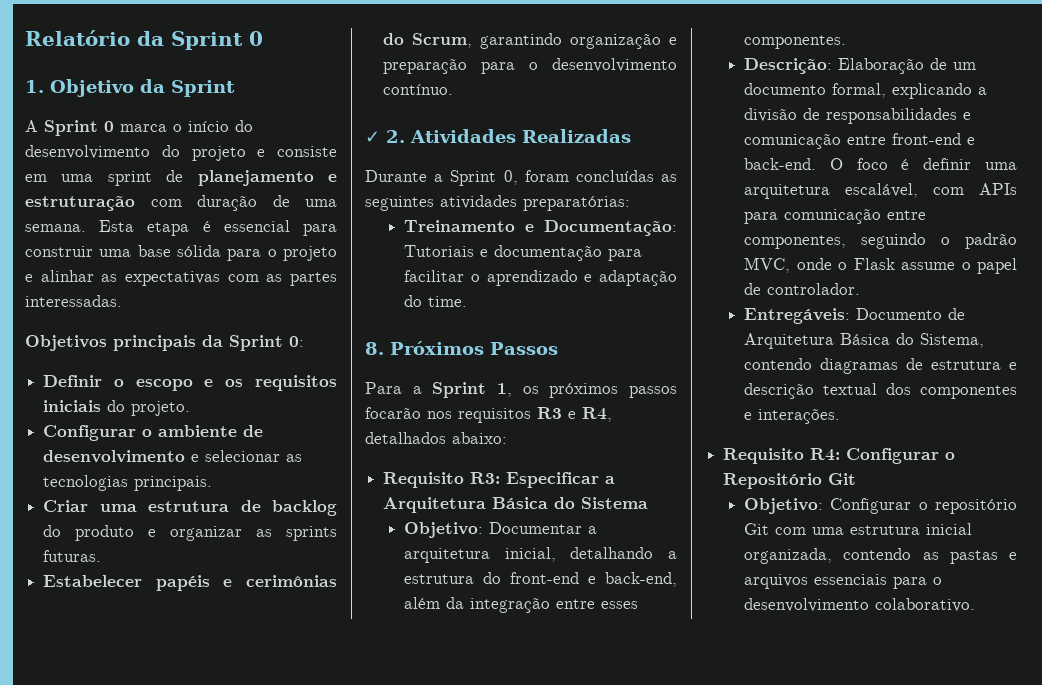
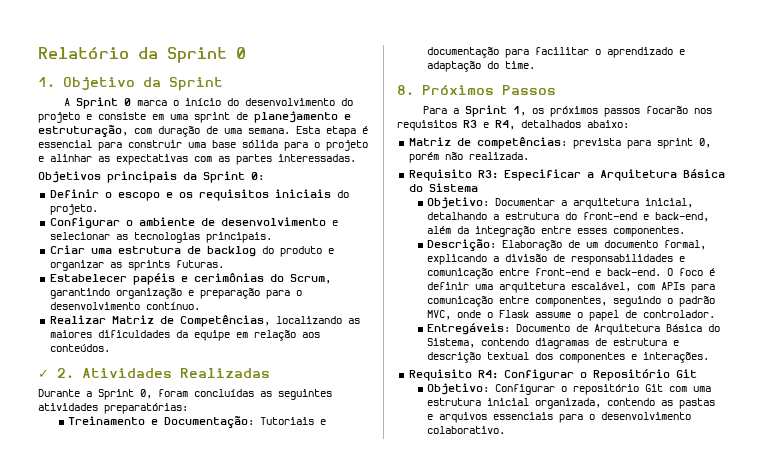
- A Sprint 0 marca o início do desenvolvimento do projeto e consiste em uma sprint de planejamento e estruturação com duração de uma semana.
+ A Sprint 0 marca o início do desenvolvimento do projeto e consiste em uma sprint de planejamento e estruturação, com duração de uma semana.
+ Realizar Matriz de Competências, localizando as maiores dificuldades da equipe em relação aos conteúdos.
+ Matriz de competências: prevista para sprint 0, porém não realizada.

